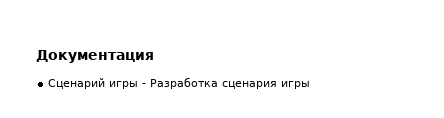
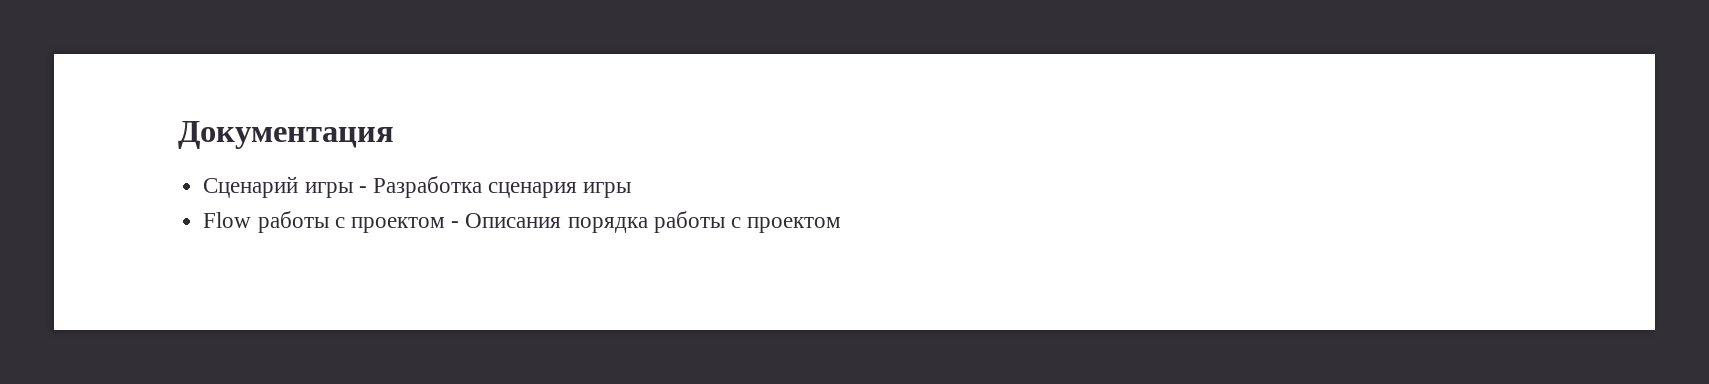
+ Flow работы с проектом - Описания порядка работы с проектом

